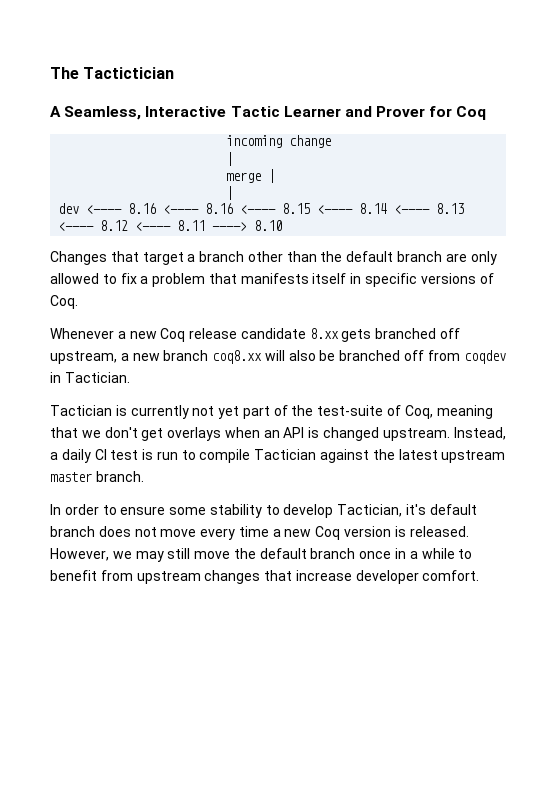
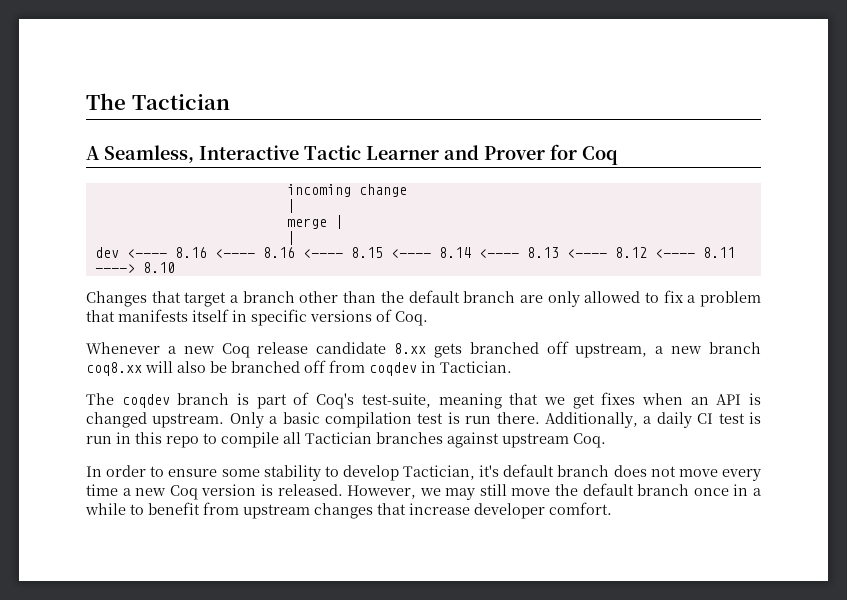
- The Tactictician
+ The Tactician
- Tactician is currently not yet part of the test-suite of Coq, meaning that we don't get overlays when an API is changed upstream.
+ The coqdev branch is part of Coq's test-suite, meaning that we get fixes when an API is changed upstream.
- Instead, a daily CI test is run to compile Tactician against the latest upstream master branch.
+ Only a basic compilation test is run there. Additionally, a daily CI test is run in this repo to compile all Tactician branches against upstream Coq.

